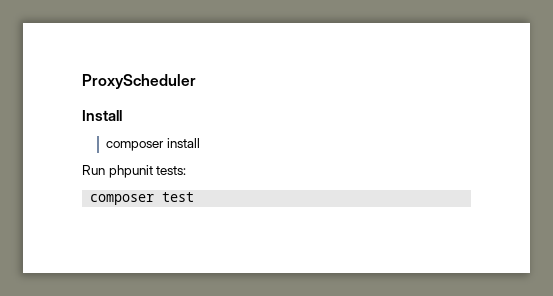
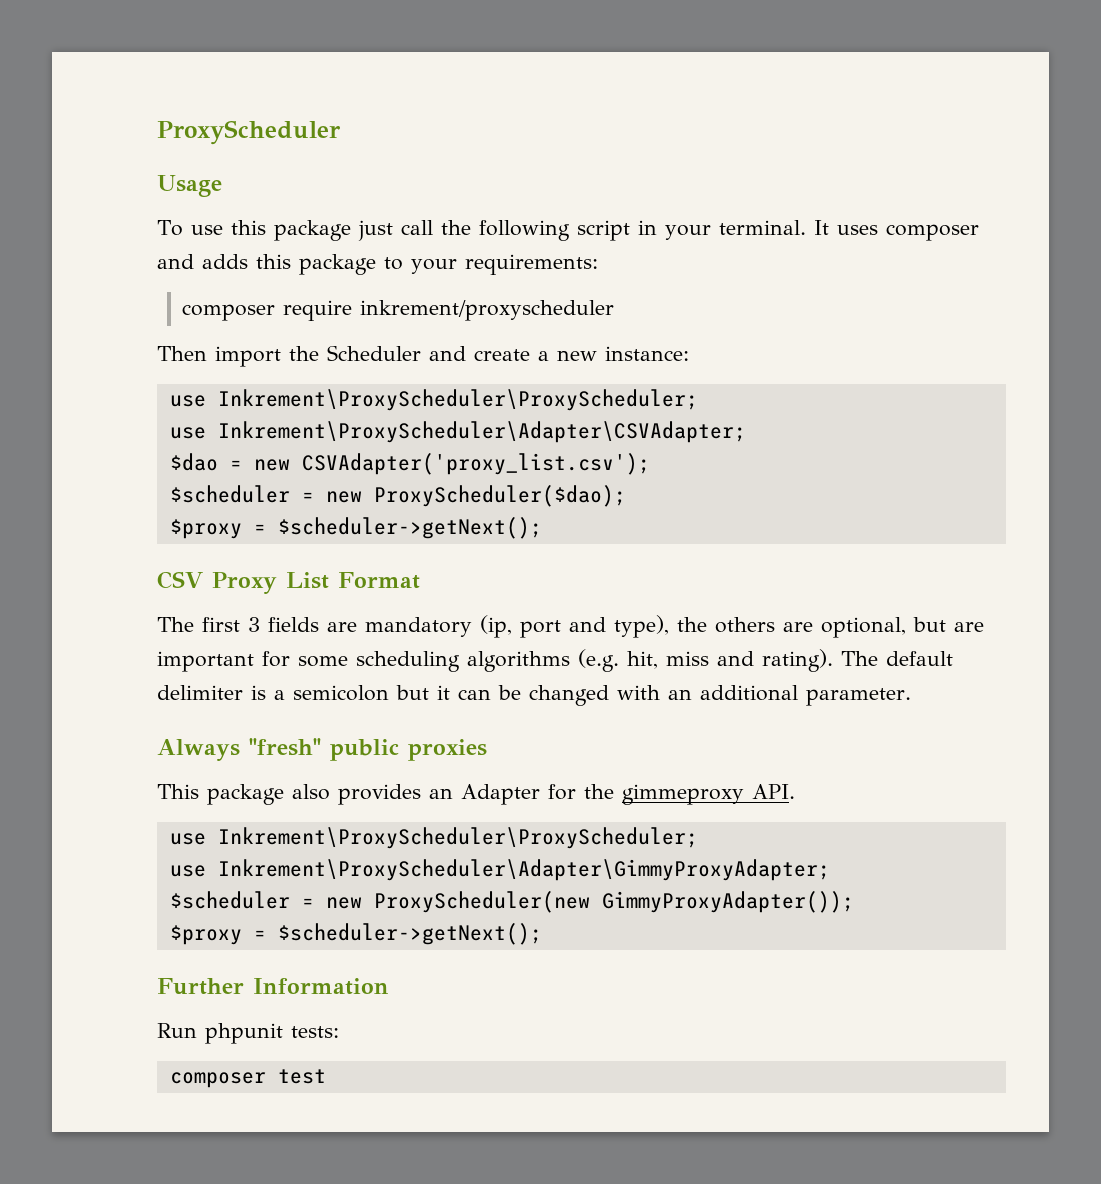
- Install
- composer install
+ Usage
+ To use this package just call the following script in your terminal. It uses composer and adds this package to your requirements:
+ composer require inkrement/proxyscheduler
+ Then import the Scheduler and create a new instance:
+ use Inkrement\ProxyScheduler\ProxyScheduler;
+ use Inkrement\ProxyScheduler\Adapter\CSVAdapter;
+ $dao = new CSVAdapter('proxy_list.csv');
+ $scheduler = new ProxyScheduler($dao);
+ $proxy = $scheduler->getNext();
+ CSV Proxy List Format
+ The first 3 fields are mandatory (ip, port and type), the others are optional, but are important for some scheduling algorithms (e.g. hit, miss and rating). The default delimiter is a semicolon but it can be changed with an additional parameter.
+ Always "fresh" public proxies
+ This package also provides an Adapter for the gimmeproxy API.
+ use Inkrement\ProxyScheduler\ProxyScheduler;
+ use Inkrement\ProxyScheduler\Adapter\GimmyProxyAdapter;
+ $scheduler = new ProxyScheduler(new GimmyProxyAdapter());
+ $proxy = $scheduler->getNext();
+ Further Information

